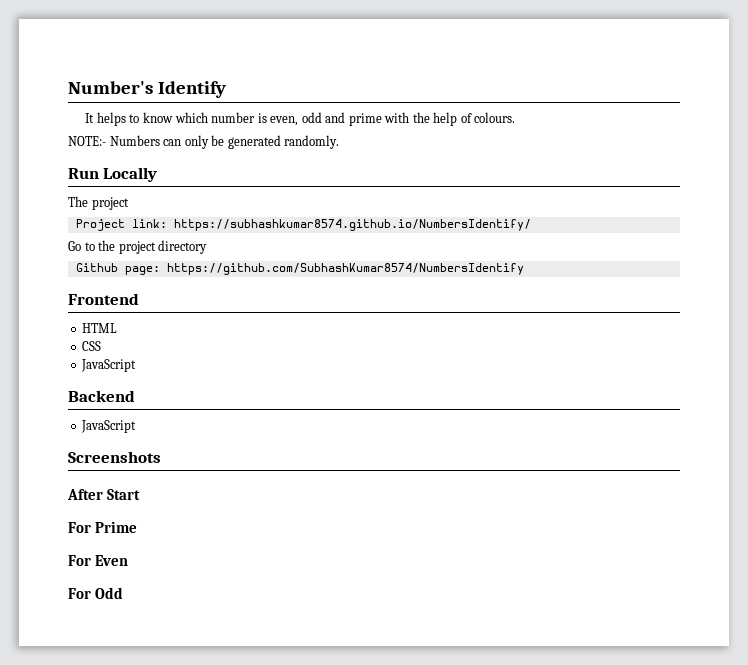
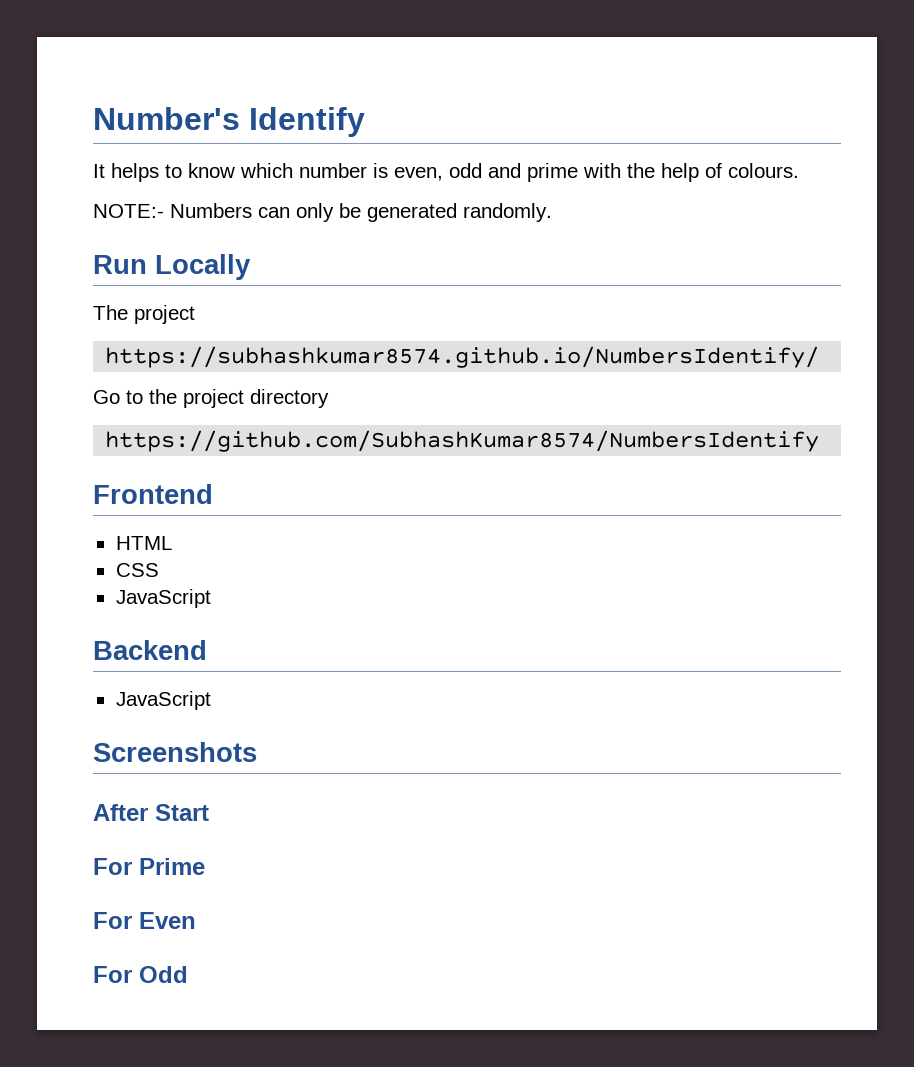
- Project link: https://subhashkumar8574.github.io/NumbersIdentify/
+ https://subhashkumar8574.github.io/NumbersIdentify/
- Github page: https://github.com/SubhashKumar8574/NumbersIdentify
+ https://github.com/SubhashKumar8574/NumbersIdentify

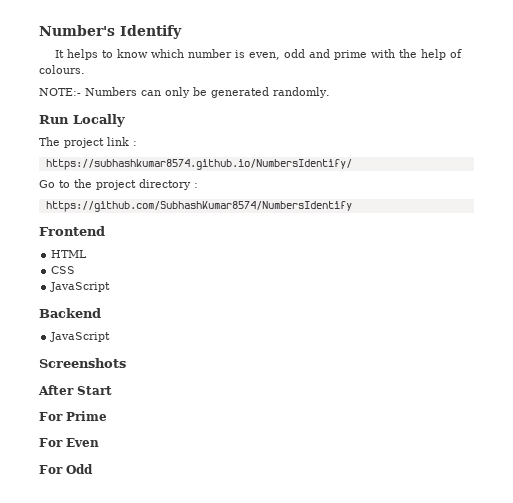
- The project
+ The project link :
- Go to the project directory
+ Go to the project directory :

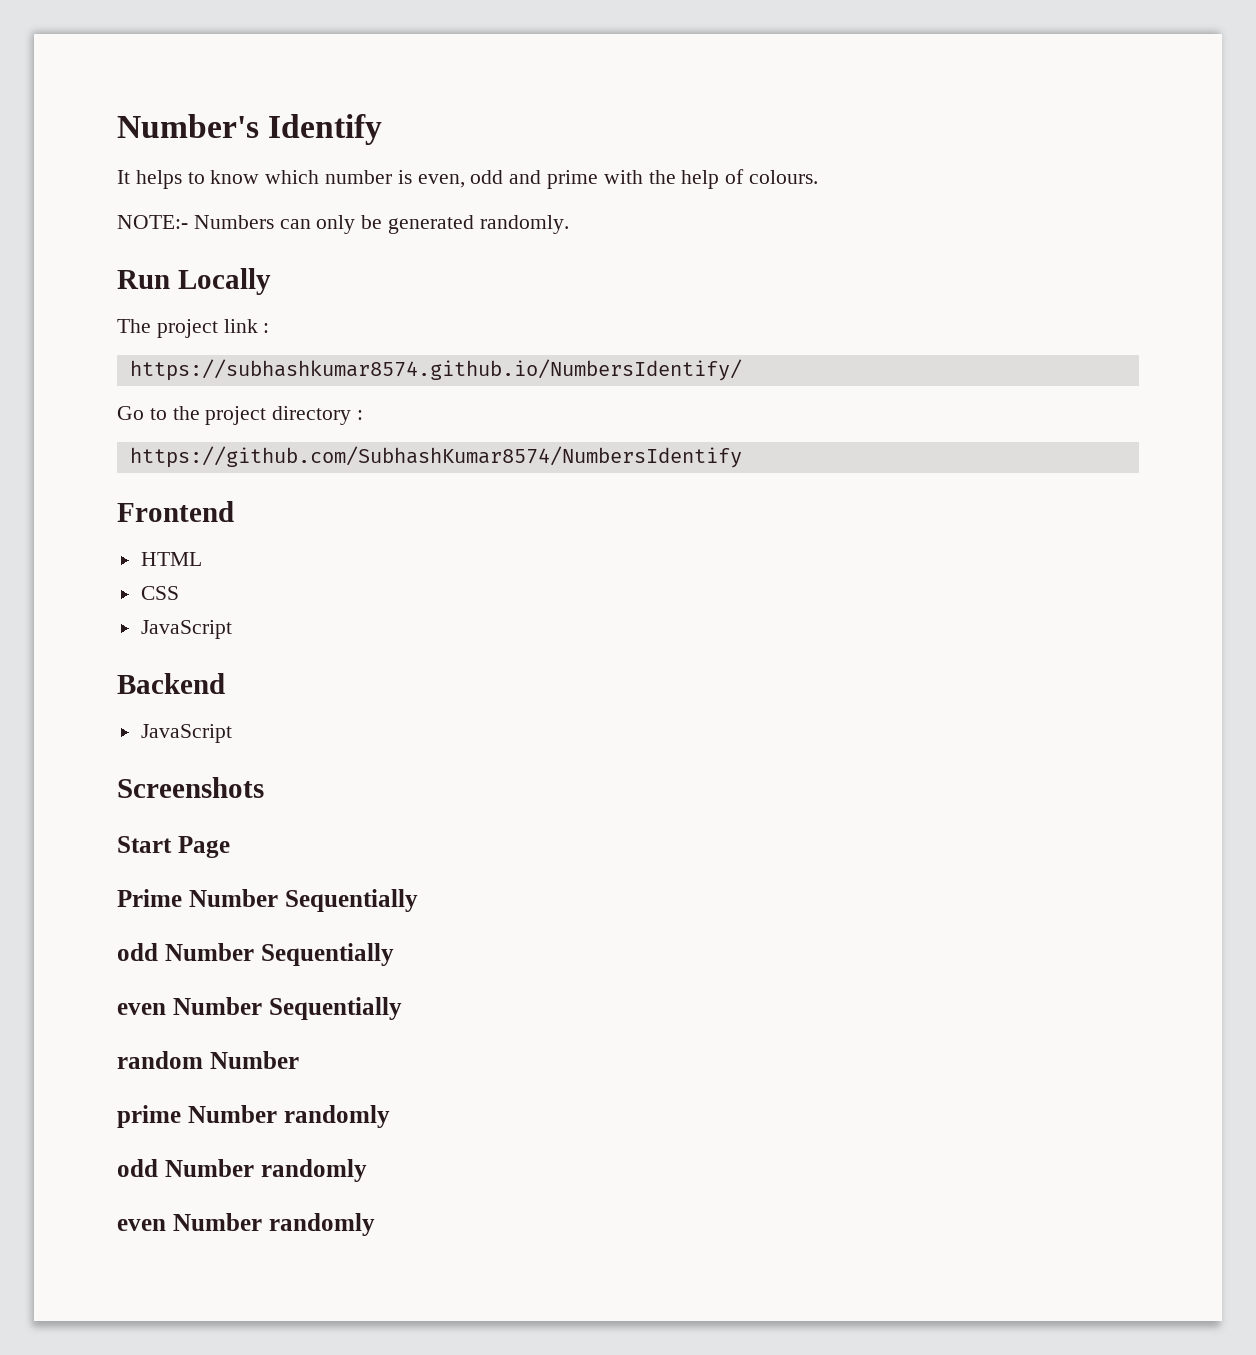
- After Start
- For Prime
- For Even
- For Odd
+ Start Page
+ Prime Number Sequentially
+ odd Number Sequentially
+ even Number Sequentially
+ random Number
+ prime Number randomly
+ odd Number randomly
+ even Number randomly

